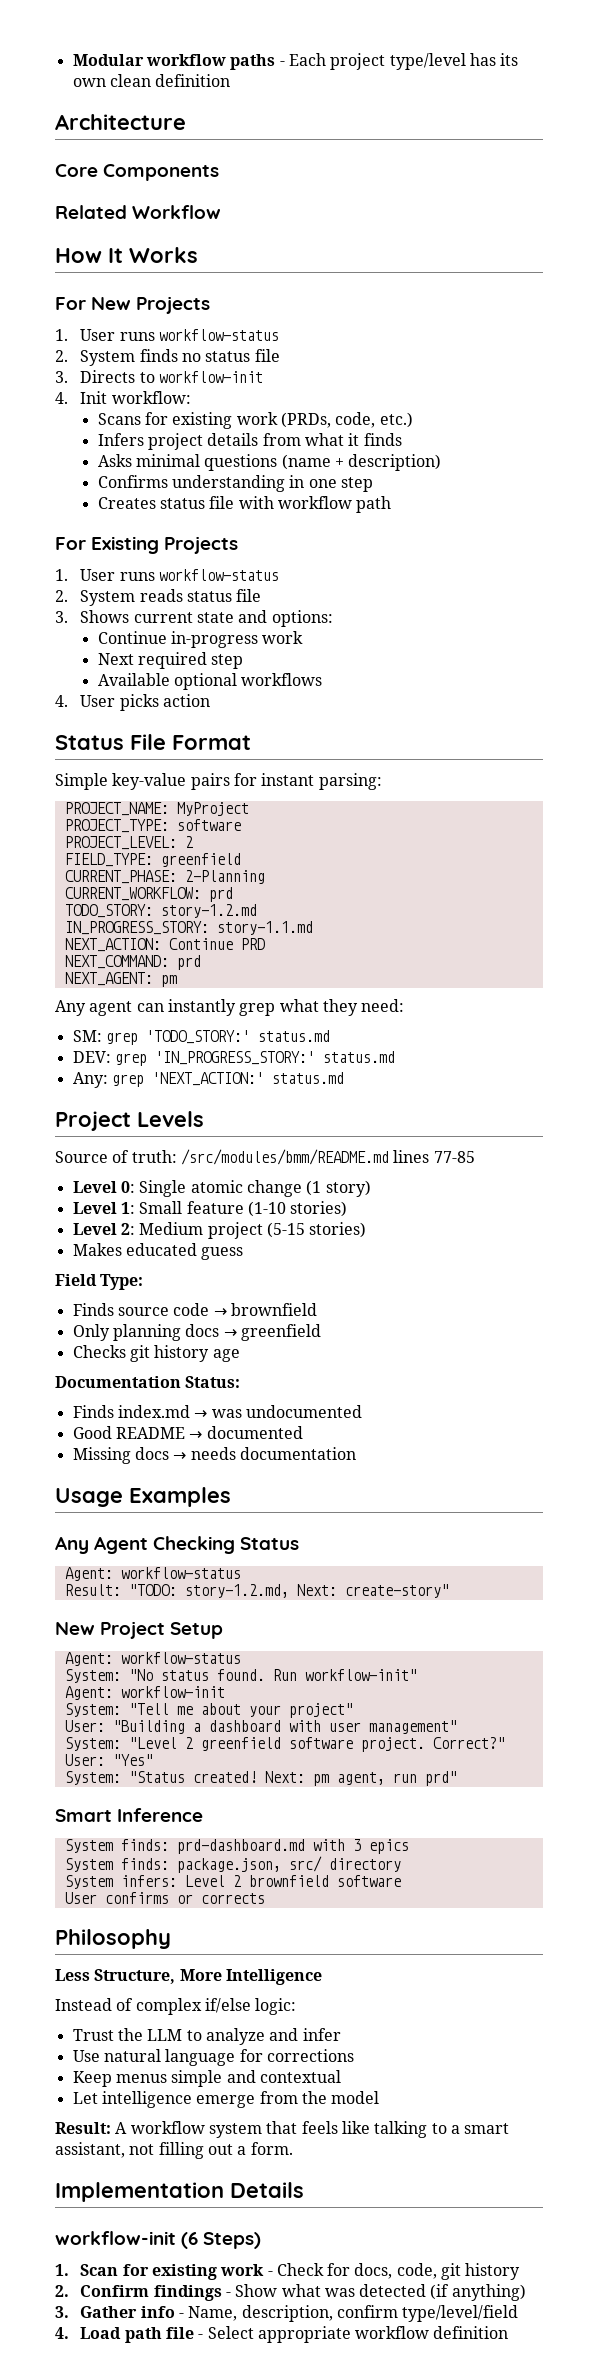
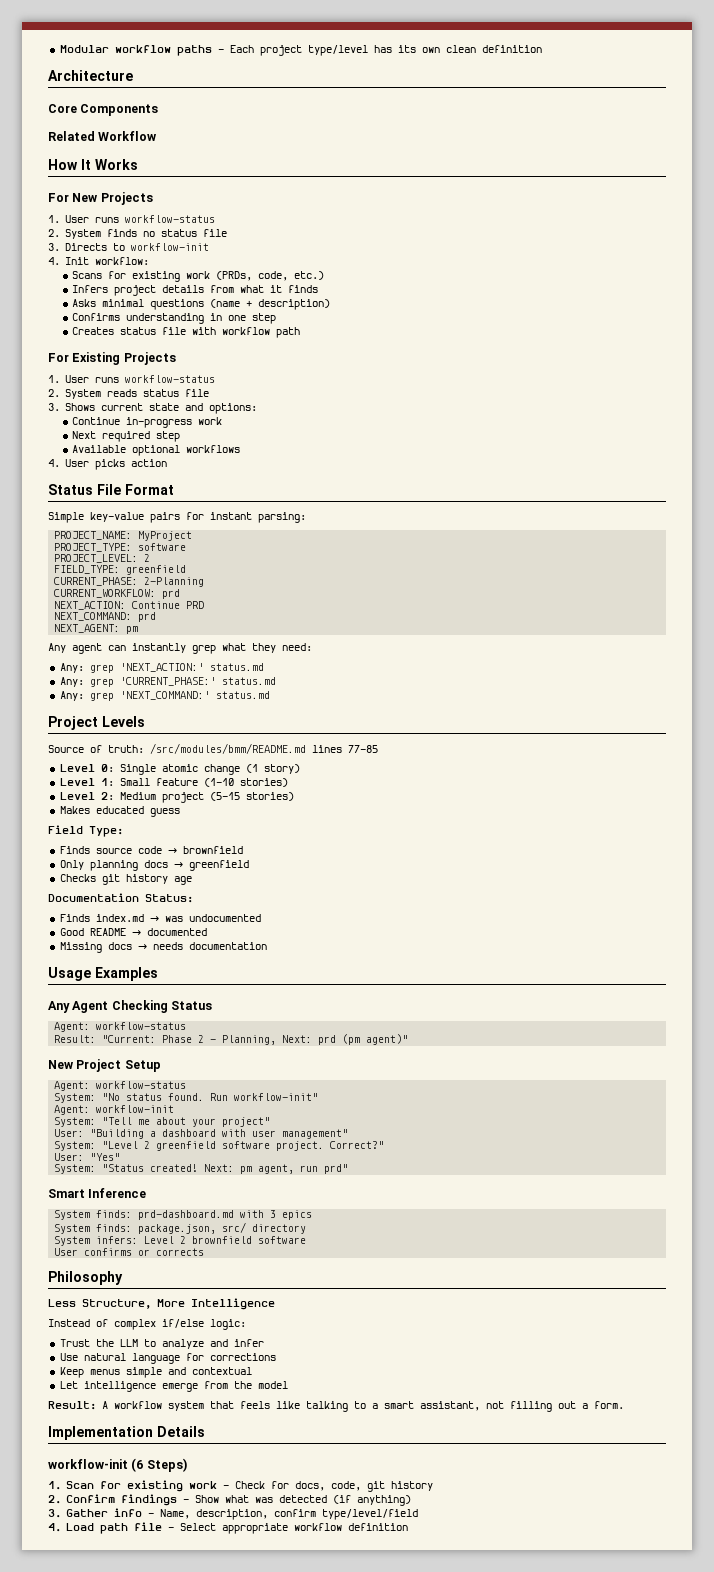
- TODO_STORY: story-1.2.md
- IN_PROGRESS_STORY: story-1.1.md
- SM: grep 'TODO_STORY:' status.md
- DEV: grep 'IN_PROGRESS_STORY:' status.md
  Any: grep 'NEXT_ACTION:' status.md
+ Any: grep 'CURRENT_PHASE:' status.md
+ Any: grep 'NEXT_COMMAND:' status.md
- Result: "TODO: story-1.2.md, Next: create-story"
+ Result: "Current: Phase 2 - Planning, Next: prd (pm agent)"

